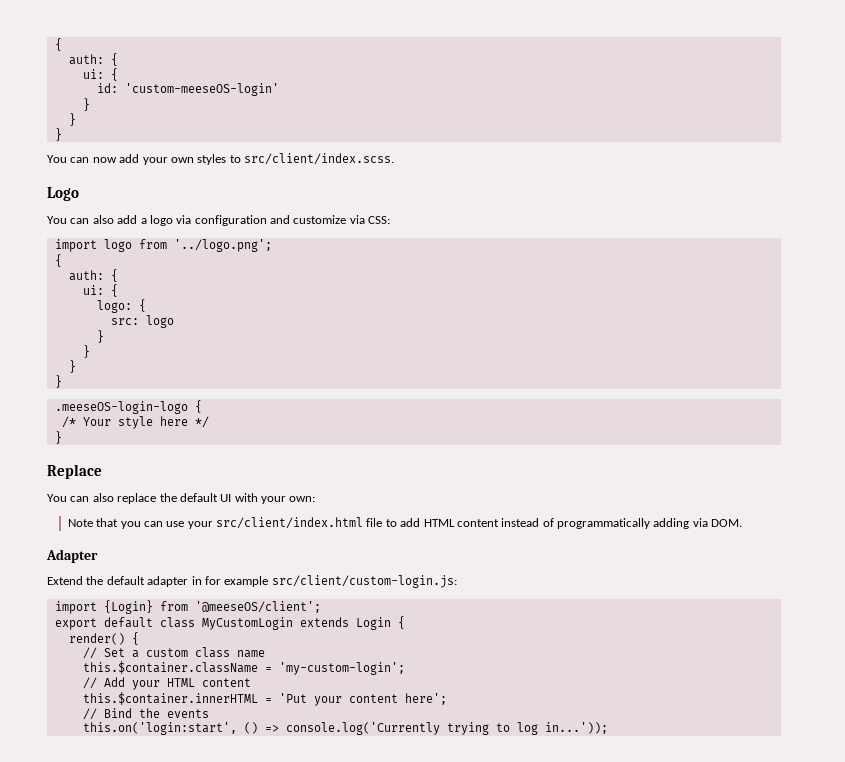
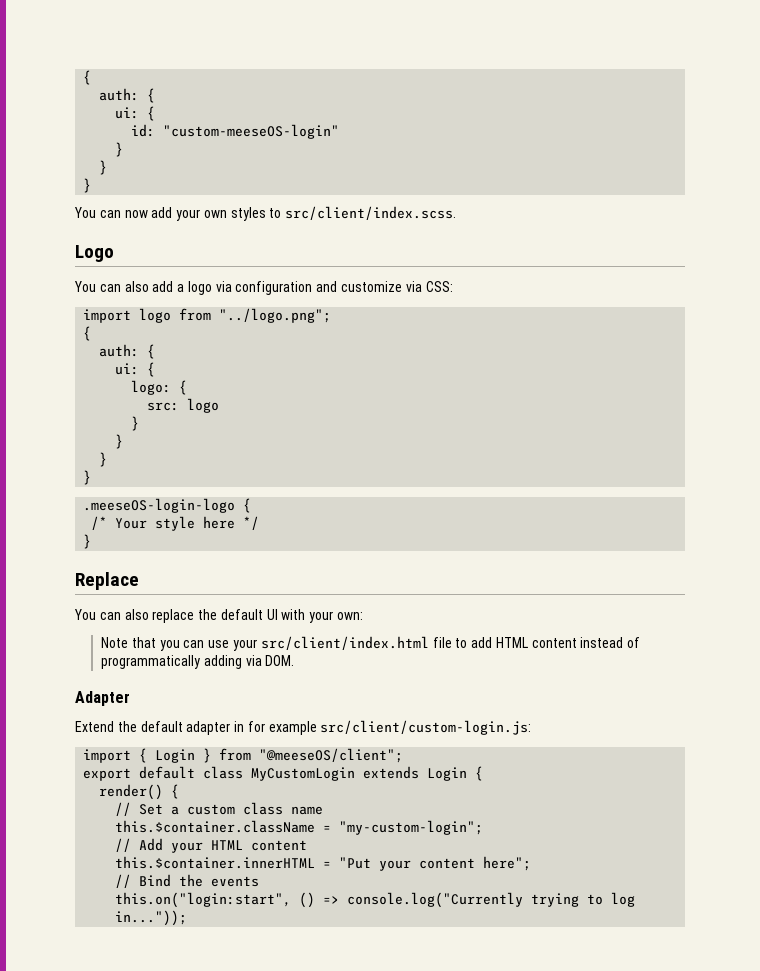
- id: 'custom-meeseOS-login'
+ id: "custom-meeseOS-login"
- import logo from '../logo.png';
+ import logo from "../logo.png";
- import {Login} from '@meeseOS/client';
+ import { Login } from "@meeseOS/client";
- this.$container.className = 'my-custom-login';
+ this.$container.className = "my-custom-login";
- this.$container.innerHTML = 'Put your content here';
+ this.$container.innerHTML = "Put your content here";
- this.on('login:start', () => console.log('Currently trying to log in...'));
+ this.on("login:start", () => console.log("Currently trying to log in..."));

